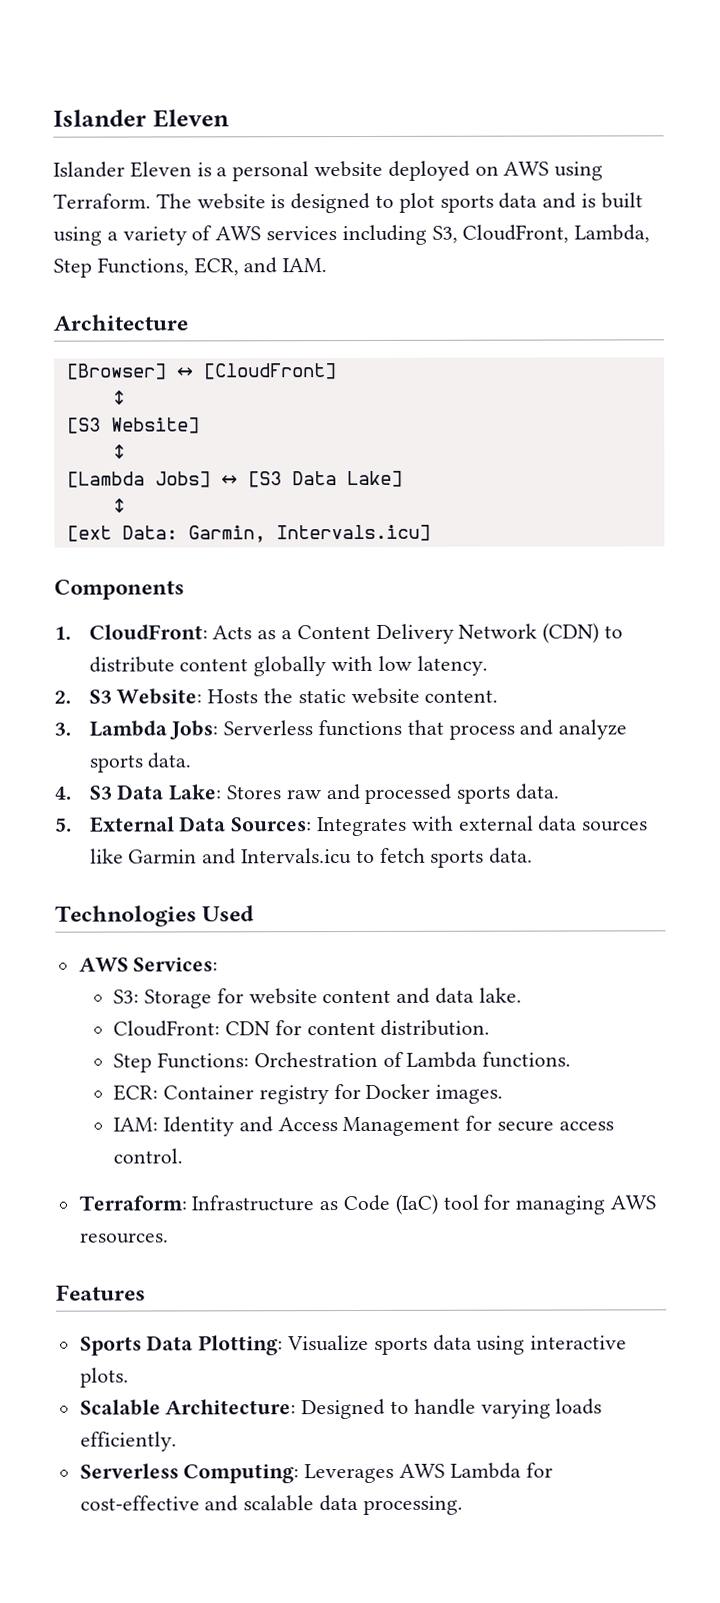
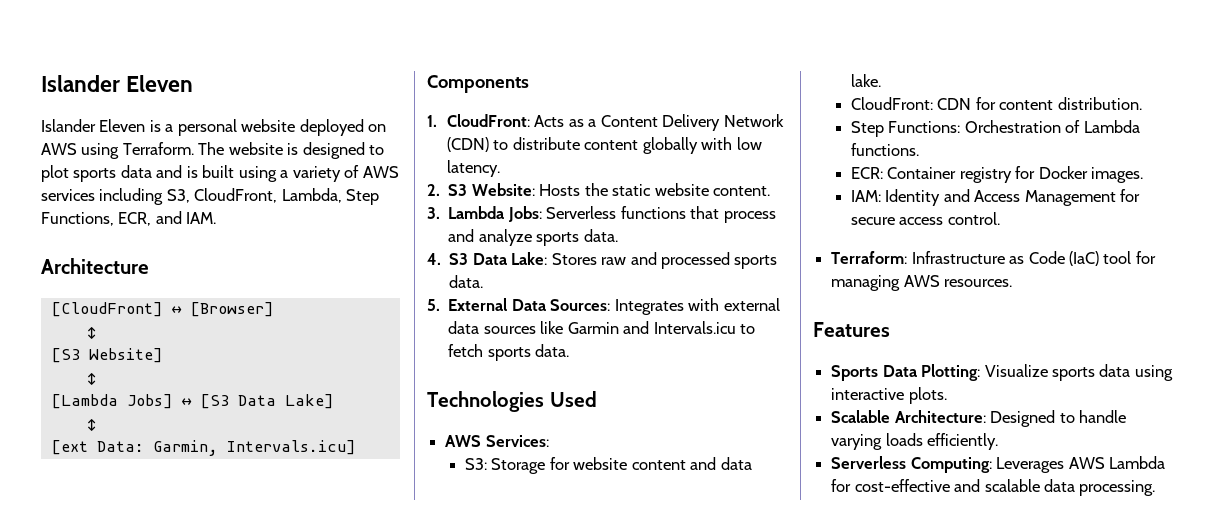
- [Browser] ↔ [CloudFront]
+ [CloudFront] ↔ [Browser]

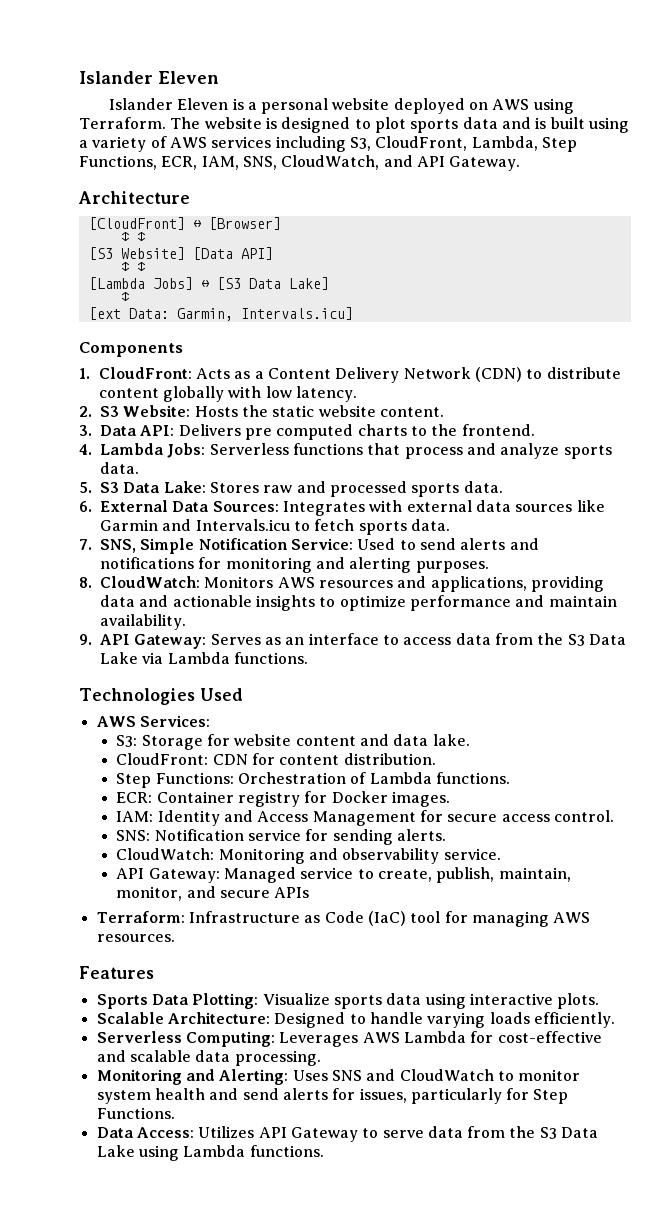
- The website is designed to plot sports data and is built using a variety of AWS services including S3, CloudFront, Lambda, Step Functions, ECR, and IAM.
+ The website is designed to plot sports data and is built using a variety of AWS services including S3, CloudFront, Lambda, Step Functions, ECR, IAM, SNS, CloudWatch, and API Gateway.
  [CloudFront] ↔ [Browser]
- ↕
+ ↕ ↕
- [S3 Website]
- ↕
+ [S3 Website] [Data API]
+ ↕ ↕
- 3. Lambda Jobs: Serverless functions that process and analyze sports data.
+ 3. Data API: Delivers pre computed charts to the frontend.
+ 4. Lambda Jobs: Serverless functions that process and analyze sports data.
- 4. S3 Data Lake: Stores raw and processed sports data.
+ 5. S3 Data Lake: Stores raw and processed sports data.
- 5. External Data Sources: Integrates with external data sources like Garmin and Intervals.icu to fetch sports data.
+ 6. External Data Sources: Integrates with external data sources like Garmin and Intervals.icu to fetch sports data.
+ 7. SNS, Simple Notification Service: Used to send alerts and notifications for monitoring and alerting purposes.
+ 8. CloudWatch: Monitors AWS resources and applications, providing data and actionable insights to optimize performance and maintain availability.
+ 9. API Gateway: Serves as an interface to access data from the S3 Data Lake via Lambda functions.
+ SNS: Notification service for sending alerts.
+ CloudWatch: Monitoring and observability service.
+ API Gateway: Managed service to create, publish, maintain, monitor, and secure APIs
+ Monitoring and Alerting: Uses SNS and CloudWatch to monitor system health and send alerts for issues, particularly for Step Functions.
+ Data Access: Utilizes API Gateway to serve data from the S3 Data Lake using Lambda functions.

